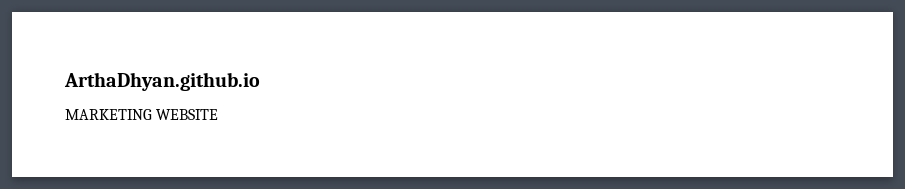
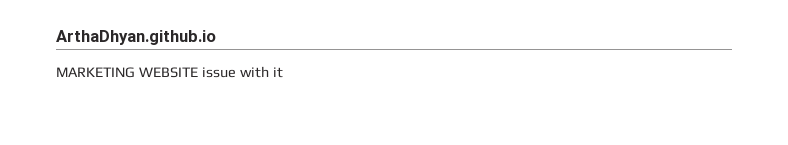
- MARKETING WEBSITE
+ MARKETING WEBSITE issue with it

